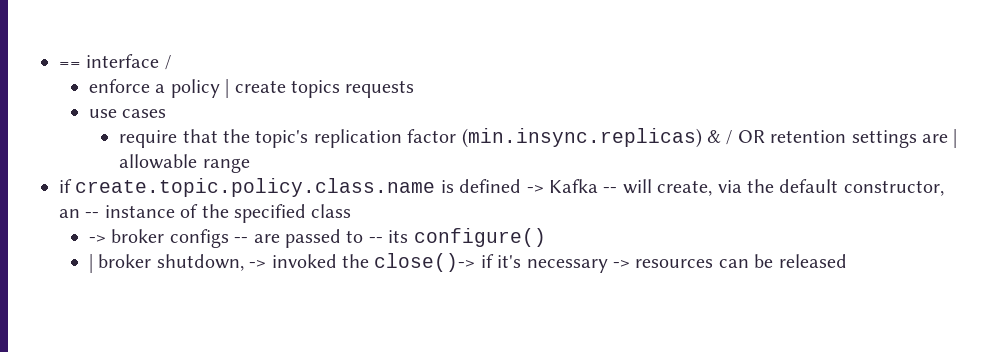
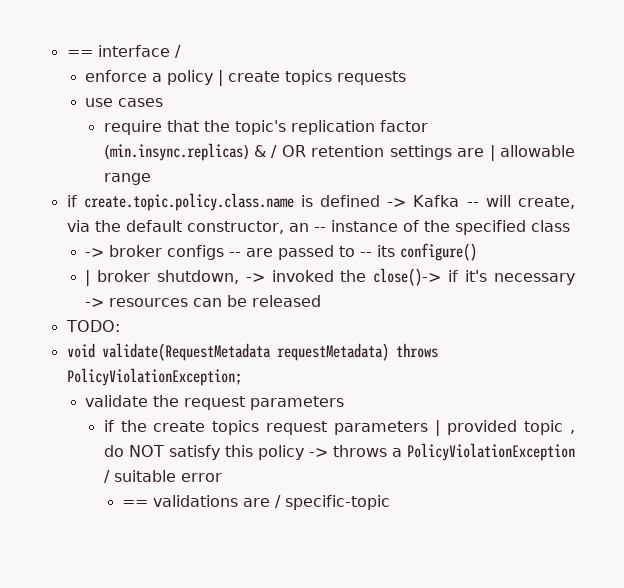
+ TODO:
+ void validate(RequestMetadata requestMetadata) throws PolicyViolationException;
+ validate the request parameters
+ if the create topics request parameters | provided topic , do NOT satisfy this policy -> throws a PolicyViolationException / suitable error
+ == validations are / specific-topic

